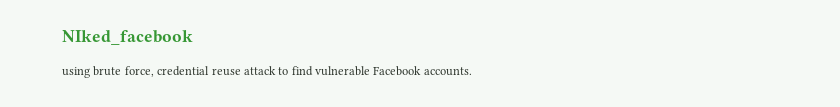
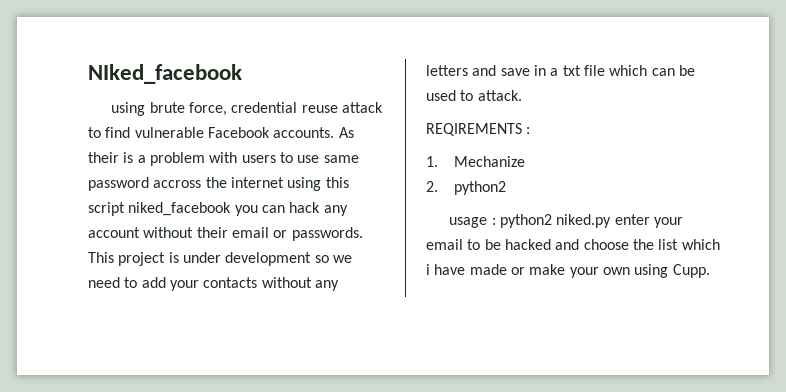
+ As their is a problem with users to use same password accross the internet using this script niked_facebook you can hack any account without their email or passwords. This project is under development so we need to add your contacts without any letters and save in a txt file which can be used to attack.
+ REQIREMENTS :
+ 1. Mechanize
+ 2. python2
+ usage : python2 niked.py enter your email to be hacked and choose the list which i have made or make your own using Cupp.

